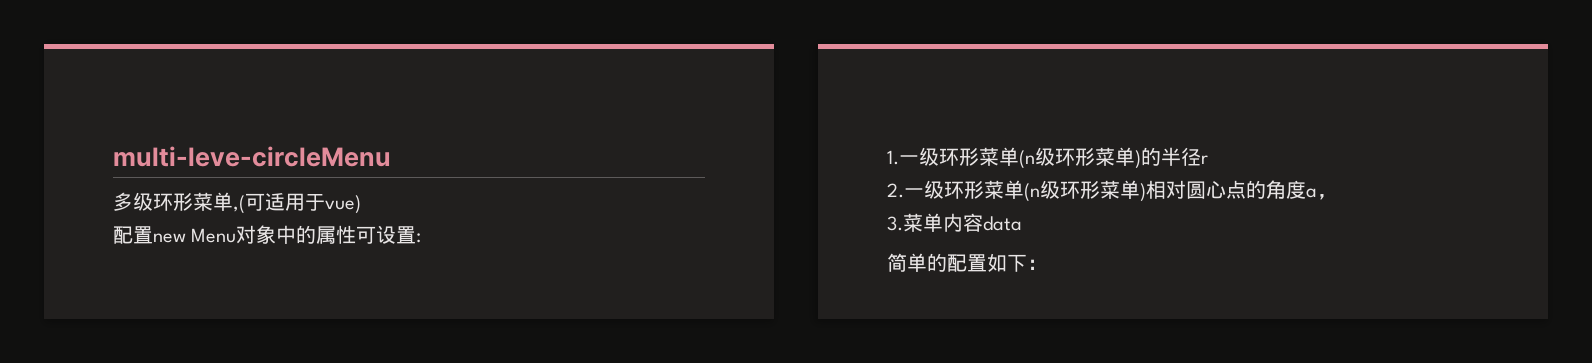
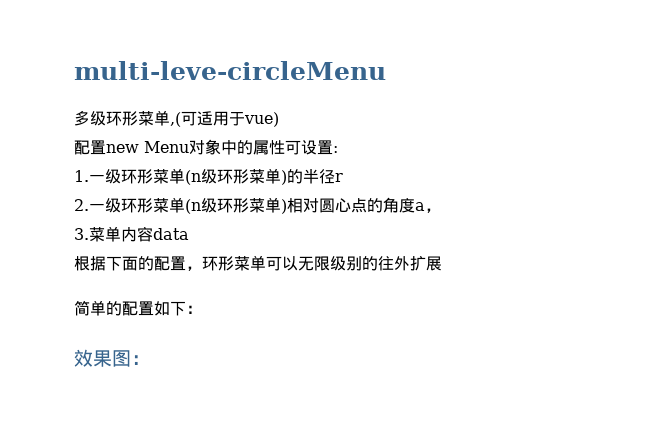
+ 根据下面的配置，环形菜单可以无限级别的往外扩展
+ 效果图：

